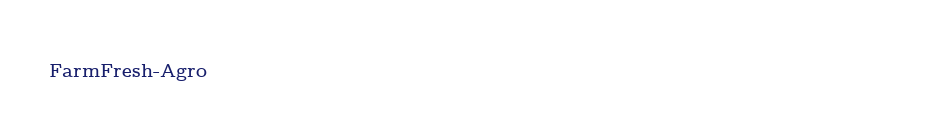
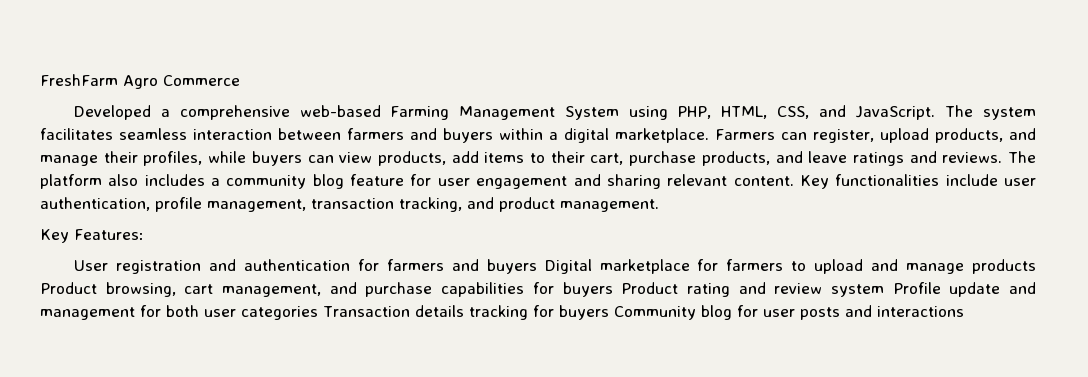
- FarmFresh-Agro
+ FreshFarm Agro Commerce
+ Developed a comprehensive web-based Farming Management System using PHP, HTML, CSS, and JavaScript. The system facilitates seamless interaction between farmers and buyers within a digital marketplace. Farmers can register, upload products, and manage their profiles, while buyers can view products, add items to their cart, purchase products, and leave ratings and reviews. The platform also includes a community blog feature for user engagement and sharing relevant content. Key functionalities include user authentication, profile management, transaction tracking, and product management.
+ Key Features:
+ User registration and authentication for farmers and buyers Digital marketplace for farmers to upload and manage products Product browsing, cart management, and purchase capabilities for buyers Product rating and review system Profile update and management for both user categories Transaction details tracking for buyers Community blog for user posts and interactions

